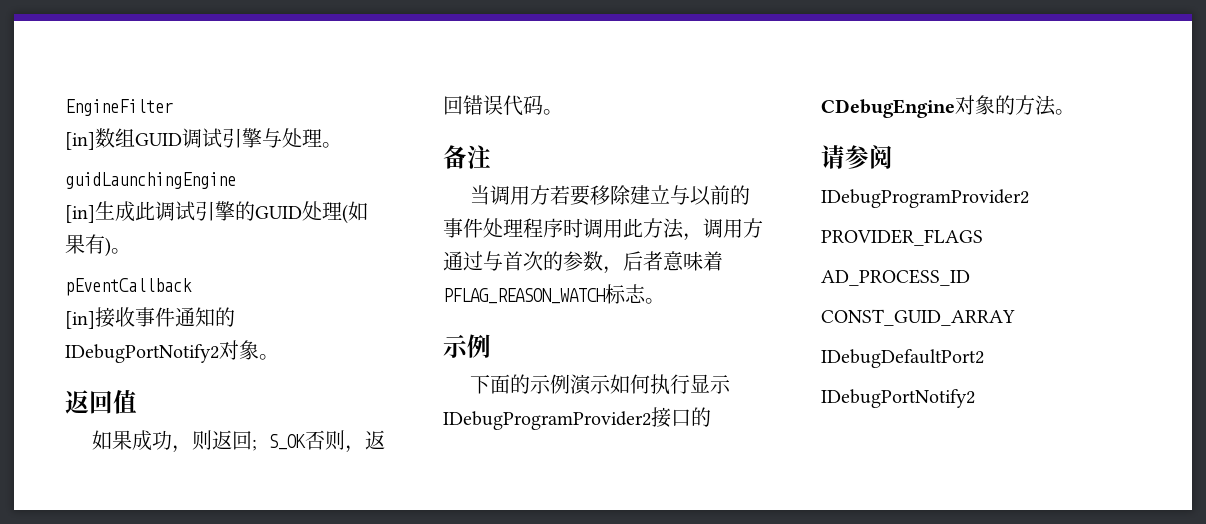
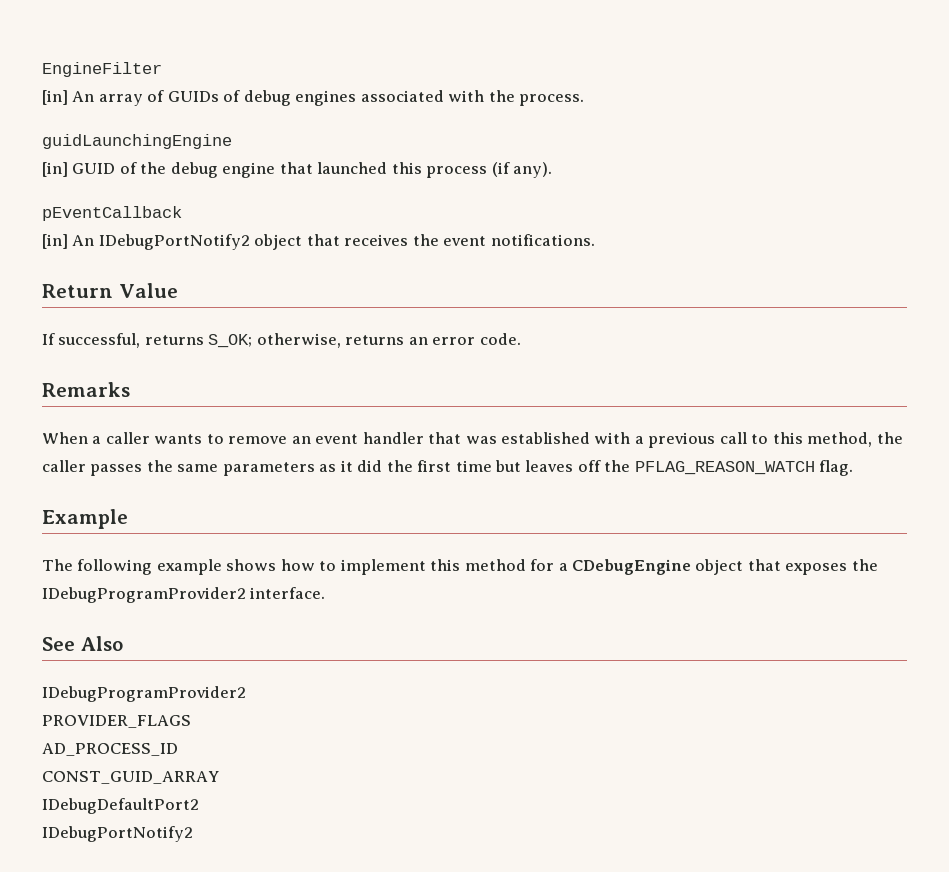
- [in]数组GUID调试引擎与处理。
+ [in] An array of GUIDs of debug engines associated with the process.
  guidLaunchingEngine
- [in]生成此调试引擎的GUID处理(如果有)。
+ [in] GUID of the debug engine that launched this process (if any).
  pEventCallback
- [in]接收事件通知的IDebugPortNotify2对象。
- 返回值
- 如果成功，则返回; S_OK否则，返回错误代码。
- 备注
- 当调用方若要移除建立与以前的事件处理程序时调用此方法，调用方通过与首次的参数，后者意味着PFLAG_REASON_WATCH标志。
- 示例
- 下面的示例演示如何执行显示IDebugProgramProvider2接口的CDebugEngine对象的方法。
- 请参阅
+ [in] An IDebugPortNotify2 object that receives the event notifications.
+ Return Value
+ If successful, returns S_OK; otherwise, returns an error code.
+ Remarks
+ When a caller wants to remove an event handler that was established with a previous call to this method, the caller passes the same parameters as it did the first time but leaves off the PFLAG_REASON_WATCH flag.
+ Example
+ The following example shows how to implement this method for a CDebugEngine object that exposes the IDebugProgramProvider2 interface.
+ See Also

